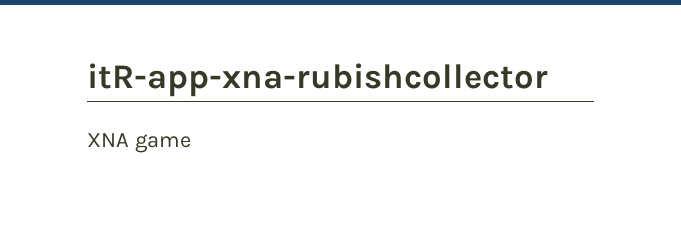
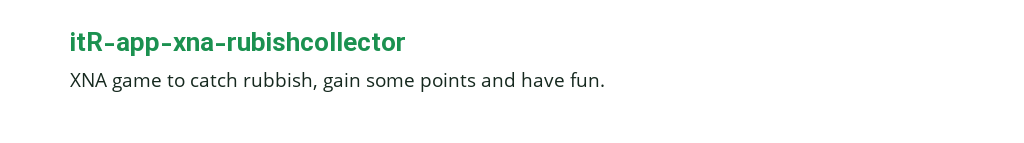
- XNA game
+ XNA game to catch rubbish, gain some points and have fun.

